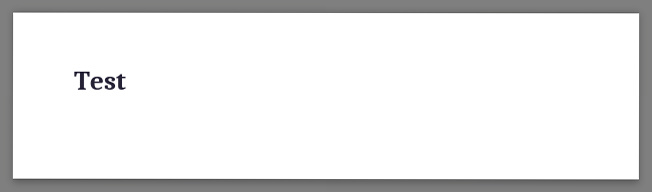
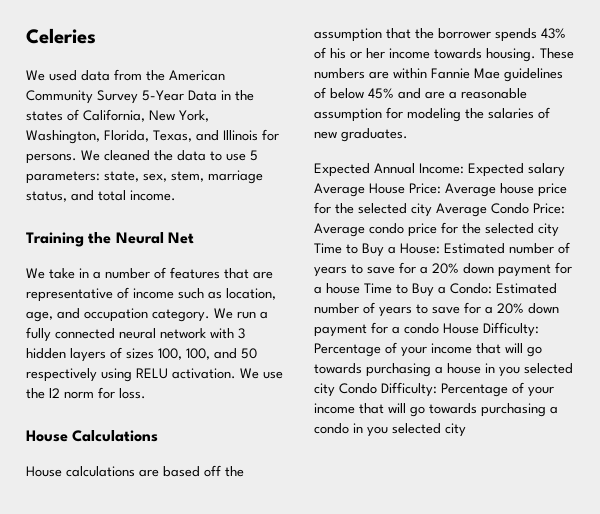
- Test
+ Celeries
+ We used data from the American Community Survey 5-Year Data in the states of California, New York, Washington, Florida, Texas, and Illinois for persons. We cleaned the data to use 5 parameters: state, sex, stem, marriage status, and total income.
+ Training the Neural Net
+ We take in a number of features that are representative of income such as location, age, and occupation category. We run a fully connected neural network with 3 hidden layers of sizes 100, 100, and 50 respectively using RELU activation. We use the l2 norm for loss.
+ House Calculations
+ House calculations are based off the assumption that the borrower spends 43% of his or her income towards housing. These numbers are within Fannie Mae guidelines of below 45% and are a reasonable assumption for modeling the salaries of new graduates.
+ Expected Annual Income: Expected salary Average House Price: Average house price for the selected city Average Condo Price: Average condo price for the selected city Time to Buy a House: Estimated number of years to save for a 20% down payment for a house Time to Buy a Condo: Estimated number of years to save for a 20% down payment for a condo House Difficulty: Percentage of your income that will go towards purchasing a house in you selected city Condo Difficulty: Percentage of your income that will go towards purchasing a condo in you selected city

